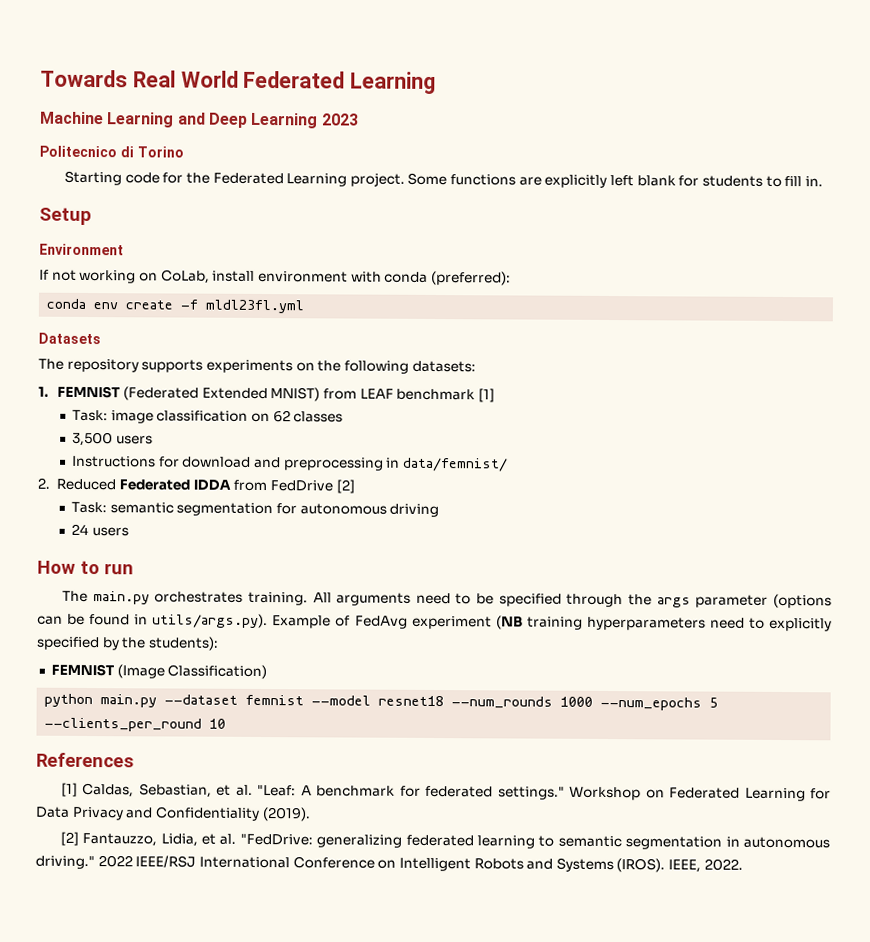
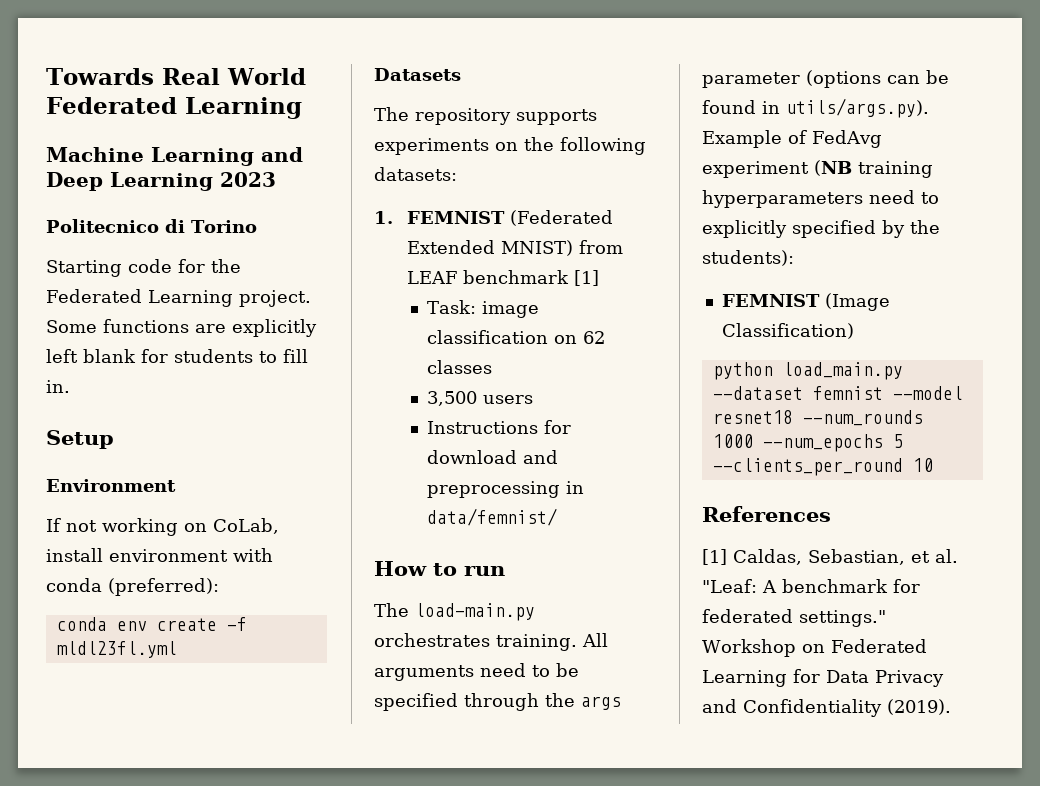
- 2. Reduced Federated IDDA from FedDrive [2]
- Task: semantic segmentation for autonomous driving
- 24 users
- The main.py orchestrates training.
+ The load-main.py orchestrates training.
- python main.py --dataset femnist --model resnet18 --num_rounds 1000 --num_epochs 5 --clients_per_round 10
+ python load_main.py --dataset femnist --model resnet18 --num_rounds 1000 --num_epochs 5 --clients_per_round 10
- [2] Fantauzzo, Lidia, et al. "FedDrive: generalizing federated learning to semantic segmentation in autonomous driving." 2022 IEEE/RSJ International Conference on Intelligent Robots and Systems (IROS). IEEE, 2022.

